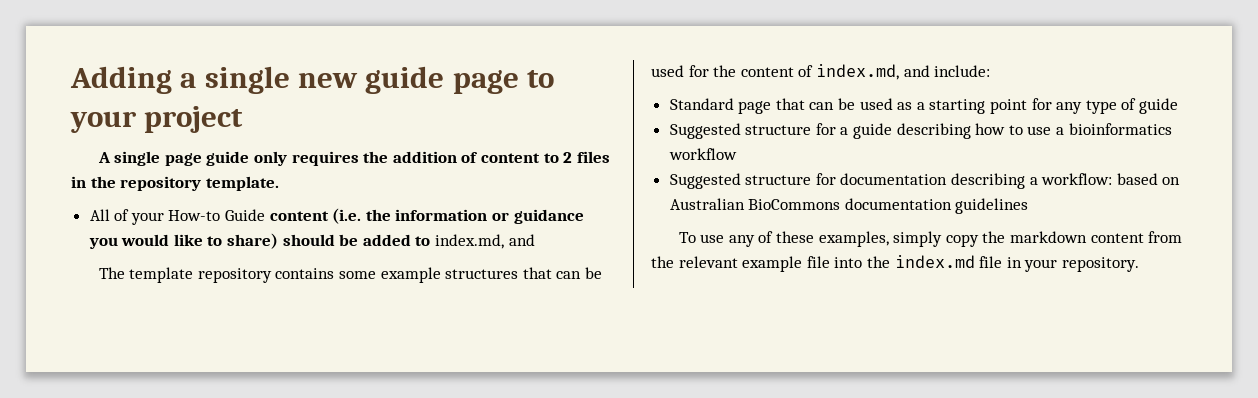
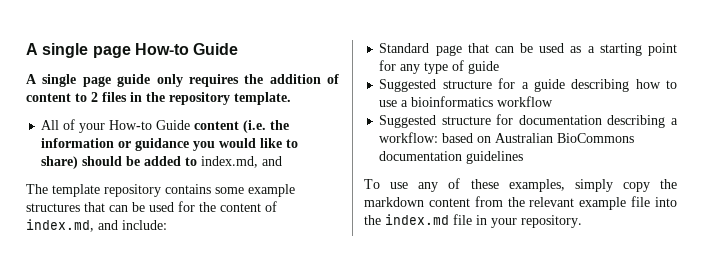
- Adding a single new guide page to your project
+ A single page How-to Guide

